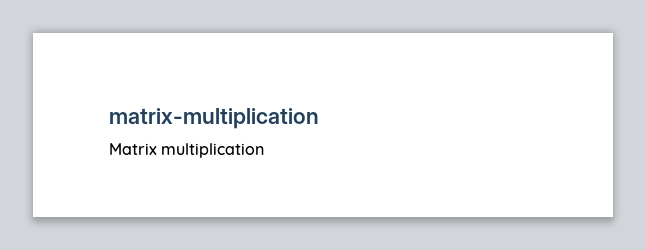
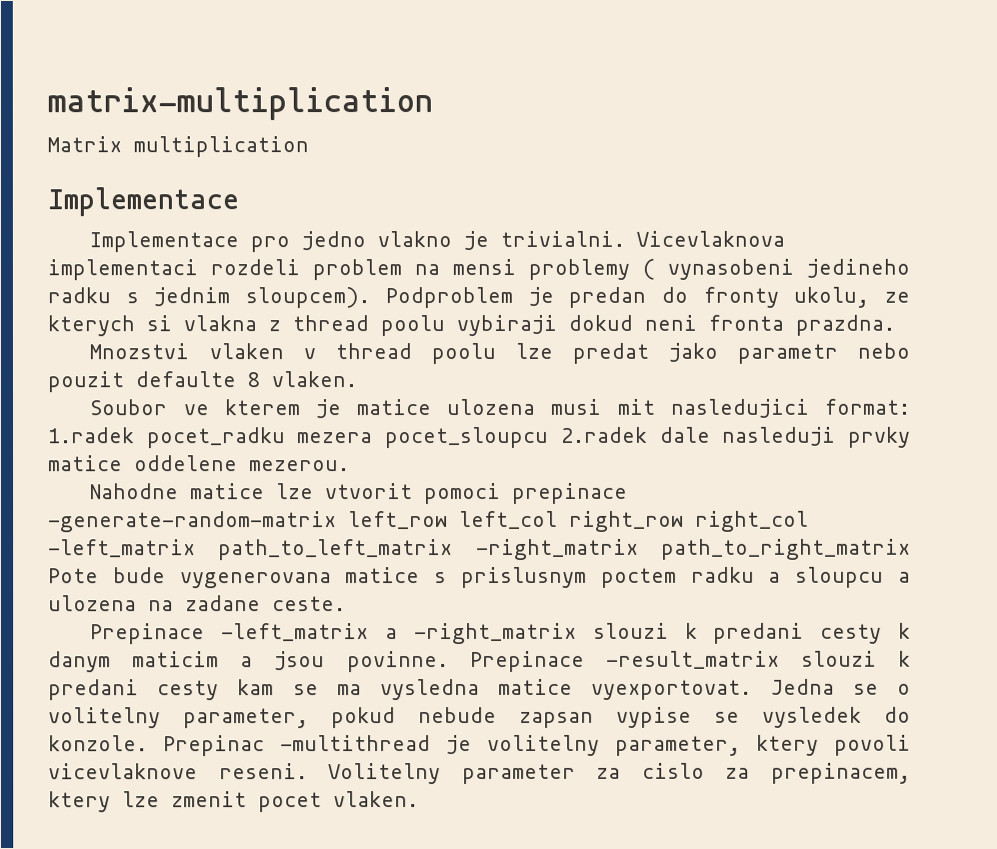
  Matrix multiplication
+ Implementace
+ Implementace pro jedno vlakno je trivialni. Vicevlaknova implementaci rozdeli problem na mensi problemy ( vynasobeni jedineho radku s jednim sloupcem). Podproblem je predan do fronty ukolu, ze kterych si vlakna z thread poolu vybiraji dokud neni fronta prazdna.
+ Mnozstvi vlaken v thread poolu lze predat jako parametr nebo pouzit defaulte 8 vlaken.
+ Soubor ve kterem je matice ulozena musi mit nasledujici format: 1.radek pocet_radku mezera pocet_sloupcu 2.radek dale nasleduji prvky matice oddelene mezerou.
+ Nahodne matice lze vtvorit pomoci prepinace -generate-random-matrix left_row left_col right_row right_col -left_matrix path_to_left_matrix -right_matrix path_to_right_matrix Pote bude vygenerovana matice s prislusnym poctem radku a sloupcu a ulozena na zadane ceste.
+ Prepinace -left_matrix a -right_matrix slouzi k predani cesty k danym maticim a jsou povinne. Prepinace -result_matrix slouzi k predani cesty kam se ma vysledna matice vyexportovat. Jedna se o volitelny parameter, pokud nebude zapsan vypise se vysledek do konzole. Prepinac -multithread je volitelny parameter, ktery povoli vicevlaknove reseni. Volitelny parameter za cislo za prepinacem, ktery lze zmenit pocet vlaken.

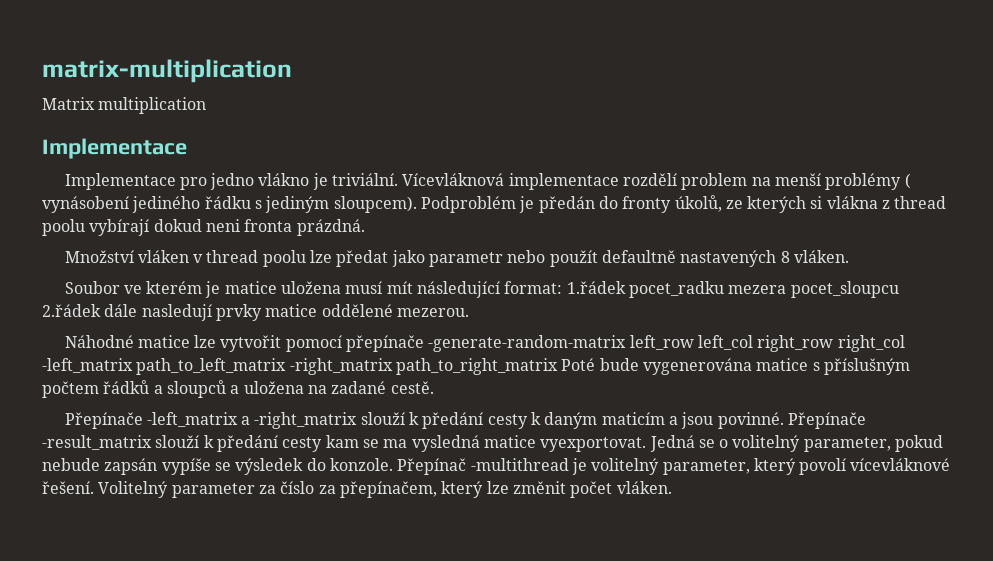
- Implementace pro jedno vlakno je trivialni. Vicevlaknova implementaci rozdeli problem na mensi problemy ( vynasobeni jedineho radku s jednim sloupcem). Podproblem je predan do fronty ukolu, ze kterych si vlakna z thread poolu vybiraji dokud neni fronta prazdna.
- Mnozstvi vlaken v thread poolu lze predat jako parametr nebo pouzit defaulte 8 vlaken.
+ Implementace pro jedno vlákno je triviální. Vícevláknová implementace rozdělí problem na menší problémy ( vynásobení jediného řádku s jediným sloupcem). Podproblém je předán do fronty úkolů, ze kterých si vlákna z thread poolu vybírají dokud neni fronta prázdná.
+ Množství vláken v thread poolu lze předat jako parametr nebo použít defaultně nastavených 8 vláken.
- Soubor ve kterem je matice ulozena musi mit nasledujici format: 1.radek pocet_radku mezera pocet_sloupcu 2.radek dale nasleduji prvky matice oddelene mezerou.
+ Soubor ve kterém je matice uložena musí mít následující format: 1.řádek pocet_radku mezera pocet_sloupcu 2.řádek dále nasledují prvky matice oddělené mezerou.
- Nahodne matice lze vtvorit pomoci prepinace -generate-random-matrix left_row left_col right_row right_col -left_matrix path_to_left_matrix -right_matrix path_to_right_matrix Pote bude vygenerovana matice s prislusnym poctem radku a sloupcu a ulozena na zadane ceste.
- Prepinace -left_matrix a -right_matrix slouzi k predani cesty k danym maticim a jsou povinne. Prepinace -result_matrix slouzi k predani cesty kam se ma vysledna matice vyexportovat.
+ Náhodné matice lze vytvořit pomocí přepínače -generate-random-matrix left_row left_col right_row right_col -left_matrix path_to_left_matrix -right_matrix path_to_right_matrix Poté bude vygenerována matice s příslušným počtem řádků a sloupců a uložena na zadané cestě.
+ Přepínače -left_matrix a -right_matrix slouží k předání cesty k daným maticím a jsou povinné. Přepínače -result_matrix slouží k předání cesty kam se ma vysledná matice vyexportovat.
- Jedna se o volitelny parameter, pokud nebude zapsan vypise se vysledek do konzole.
+ Jedná se o volitelný parameter, pokud nebude zapsán vypíše se výsledek do konzole.
- Prepinac -multithread je volitelny parameter, ktery povoli vicevlaknove reseni. Volitelny parameter za cislo za prepinacem, ktery lze zmenit pocet vlaken.
+ Přepínač -multithread je volitelný parameter, který povolí vícevláknové řešení. Volitelný parameter za číslo za přepínačem, který lze změnit počet vláken.

